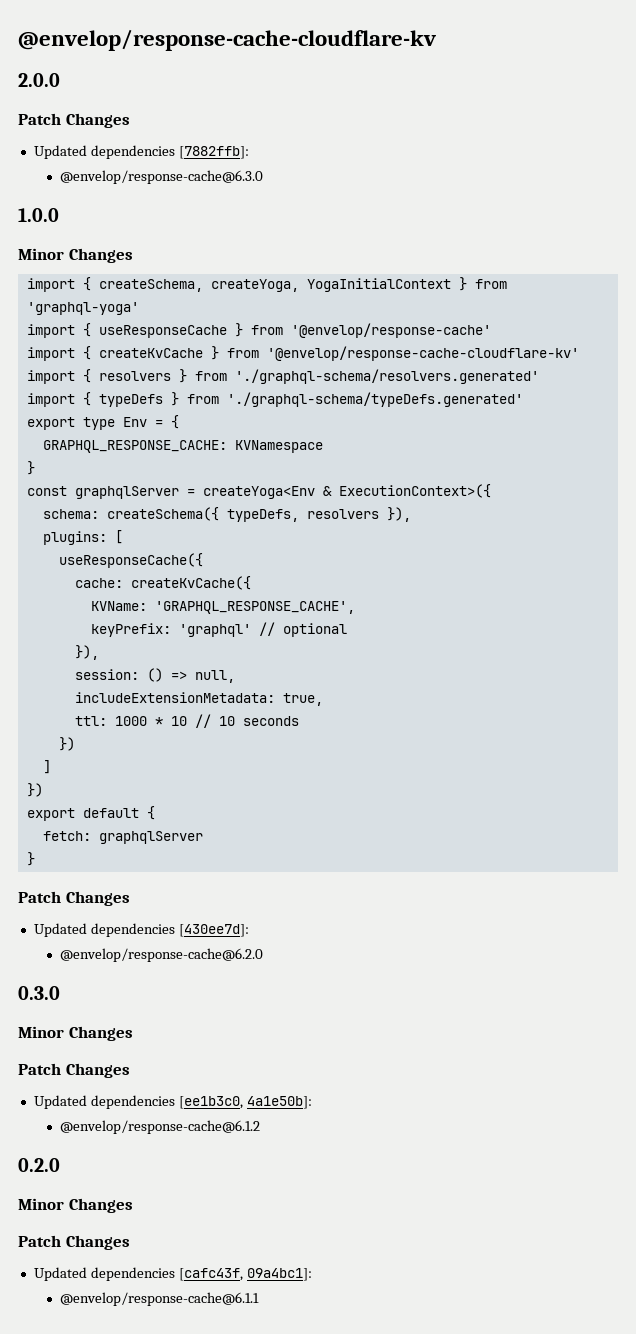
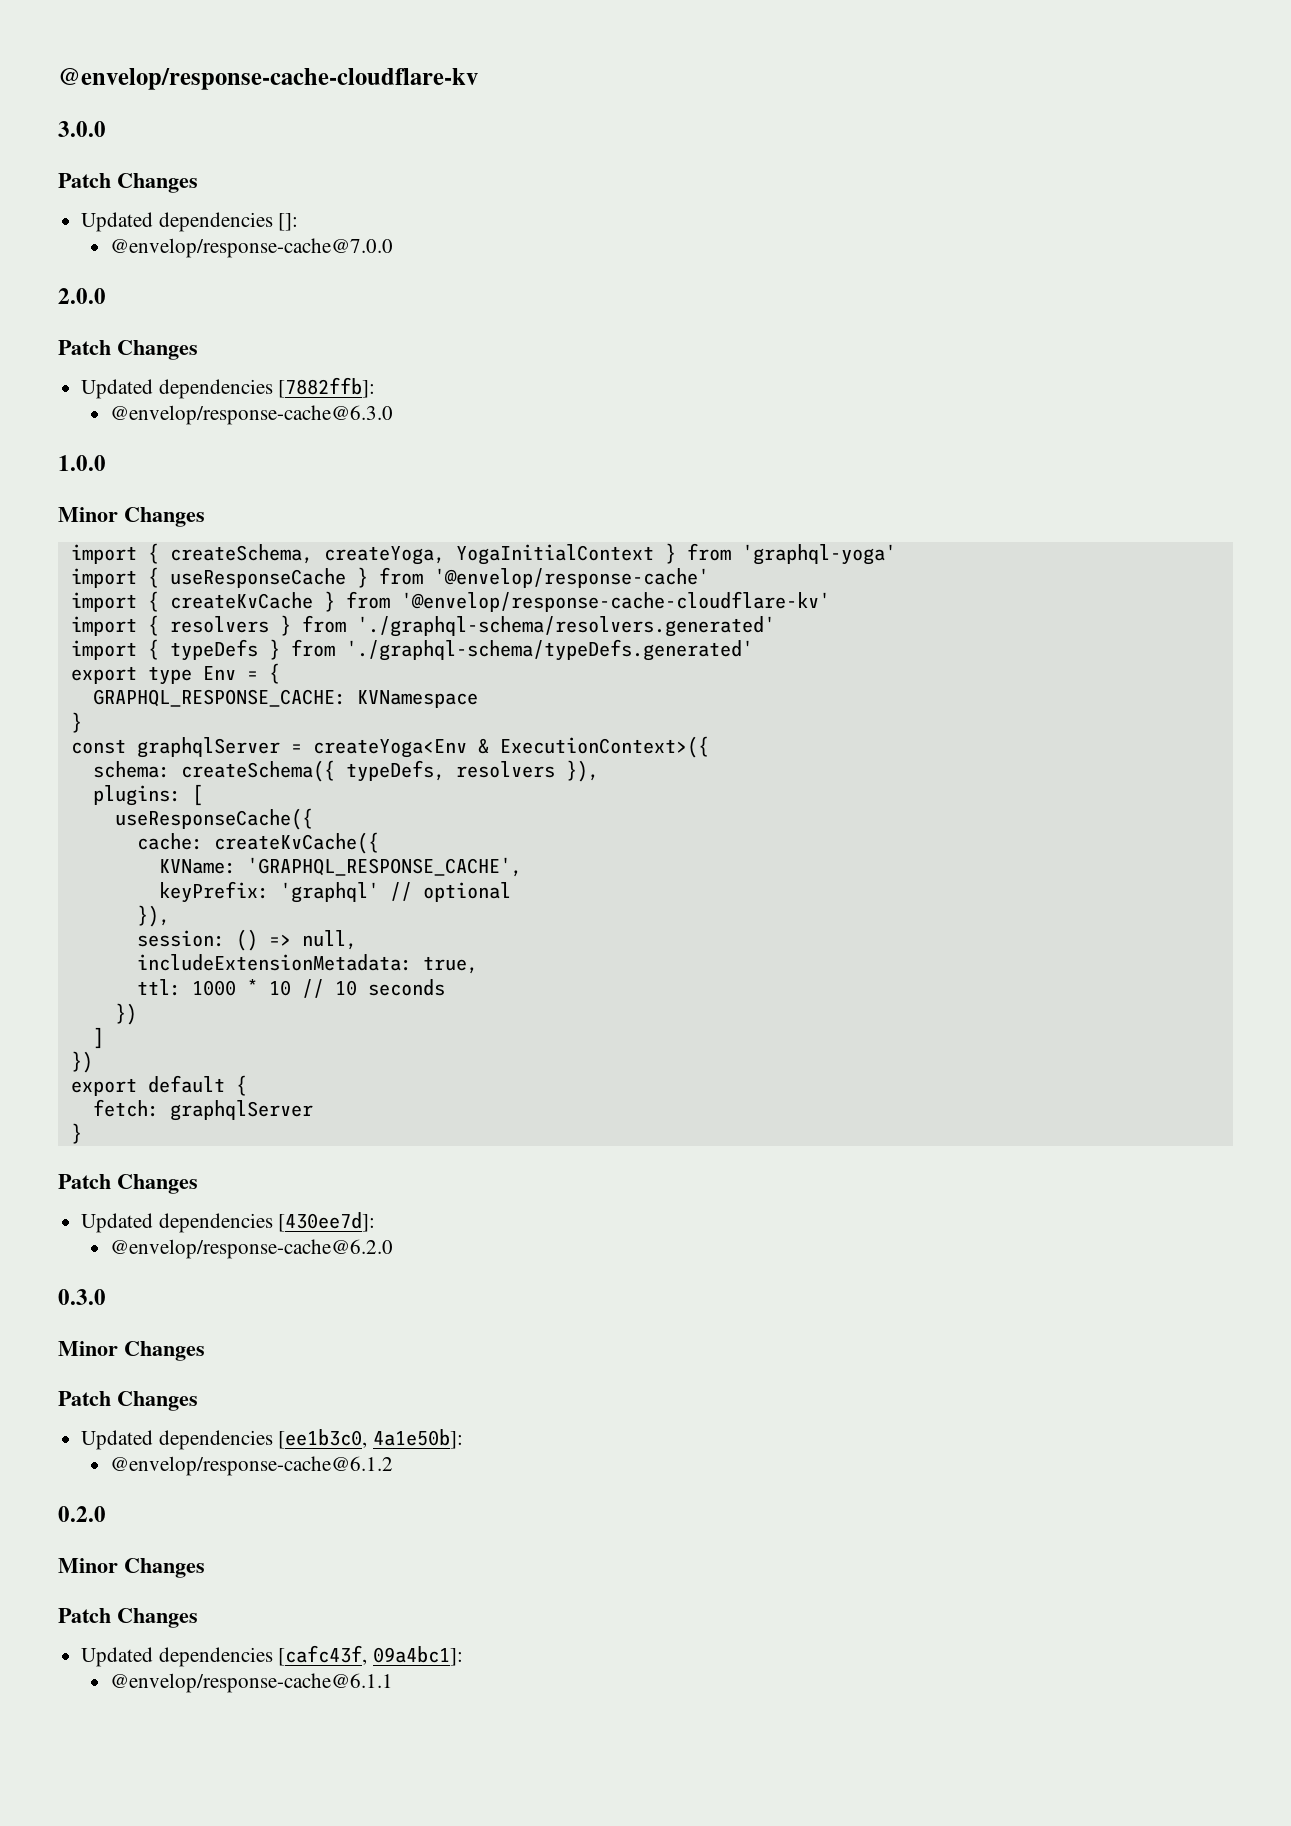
+ 3.0.0
+ Patch Changes
+ Updated dependencies []:
+ @envelop/response-cache@7.0.0

